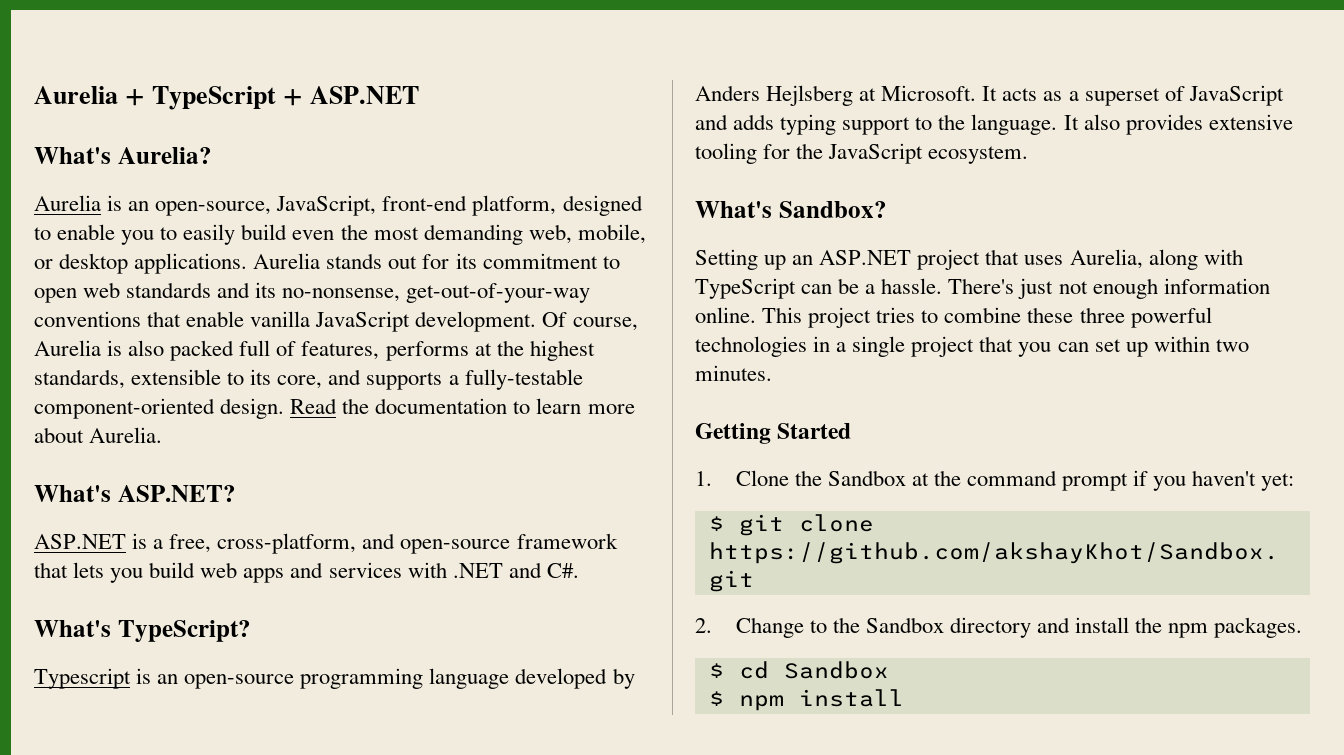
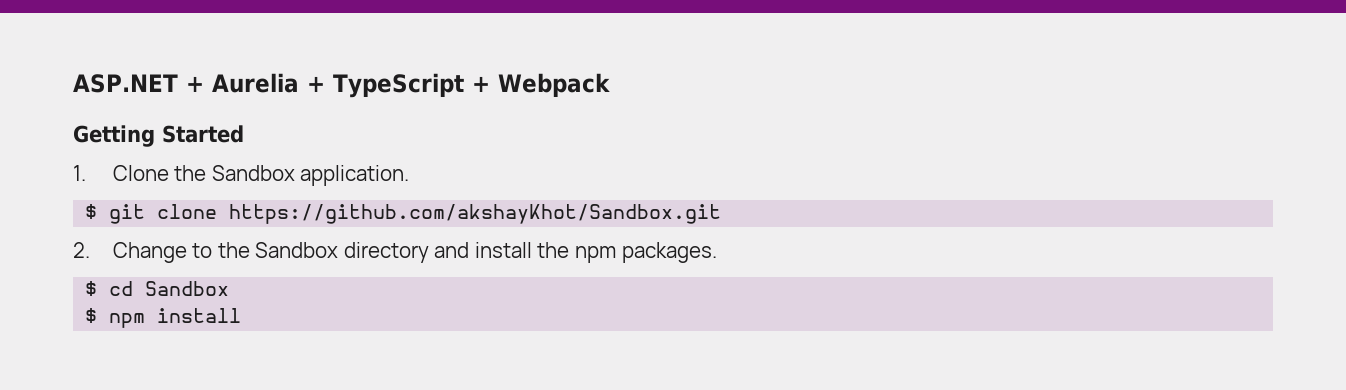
- Aurelia + TypeScript + ASP.NET
- What's Aurelia?
- Aurelia is an open-source, JavaScript, front-end platform, designed to enable you to easily build even the most demanding web, mobile, or desktop applications. Aurelia stands out for its commitment to open web standards and its no-nonsense, get-out-of-your-way conventions that enable vanilla JavaScript development. Of course, Aurelia is also packed full of features, performs at the highest standards, extensible to its core, and supports a fully-testable component-oriented design. Read the documentation to learn more about Aurelia.
- What's ASP.NET?
- ASP.NET is a free, cross-platform, and open-source framework that lets you build web apps and services with .NET and C#.
- What's TypeScript?
- Typescript is an open-source programming language developed by Anders Hejlsberg at Microsoft. It acts as a superset of JavaScript and adds typing support to the language. It also provides extensive tooling for the JavaScript ecosystem.
- What's Sandbox?
- Setting up an ASP.NET project that uses Aurelia, along with TypeScript can be a hassle. There's just not enough information online. This project tries to combine these three powerful technologies in a single project that you can set up within two minutes.
+ ASP.NET + Aurelia + TypeScript + Webpack
- 1. Clone the Sandbox at the command prompt if you haven't yet:
+ 1. Clone the Sandbox application.

